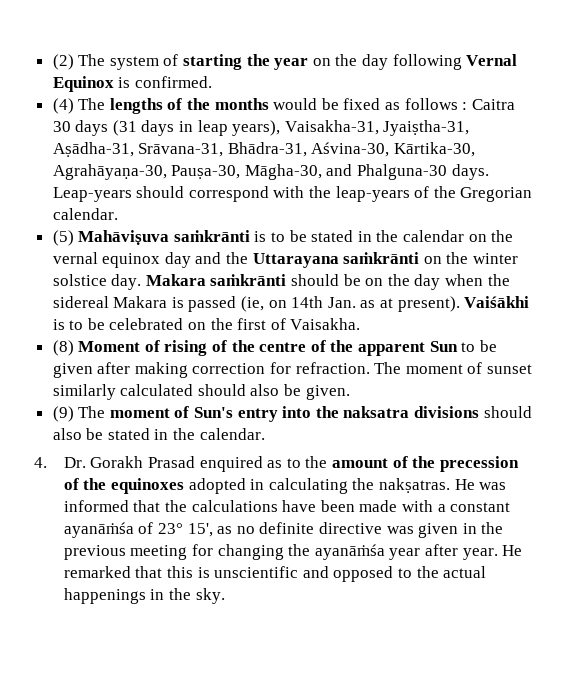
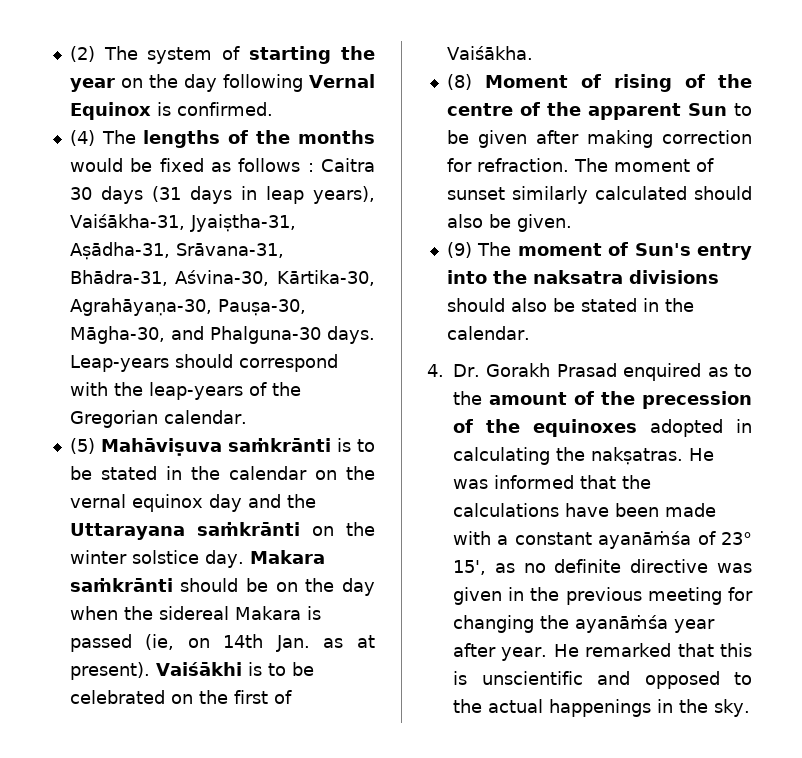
- (4) The lengths of the months would be fixed as follows : Caitra 30 days (31 days in leap years), Vaisakha-31, Jyaiṣtha-31, Aṣādha-31, Srāvana-31, Bhādra-31, Aśvina-30, Kārtika-30, Agrahāyaṇa-30, Pauṣa-30, Māgha-30, and Phalguna-30 days.
+ (4) The lengths of the months would be fixed as follows : Caitra 30 days (31 days in leap years), Vaiśākha-31, Jyaiṣtha-31, Aṣādha-31, Srāvana-31, Bhādra-31, Aśvina-30, Kārtika-30, Agrahāyaṇa-30, Pauṣa-30, Māgha-30, and Phalguna-30 days.
- Vaiśākhi is to be celebrated on the first of Vaisakha.
+ Vaiśākhi is to be celebrated on the first of Vaiśākha.

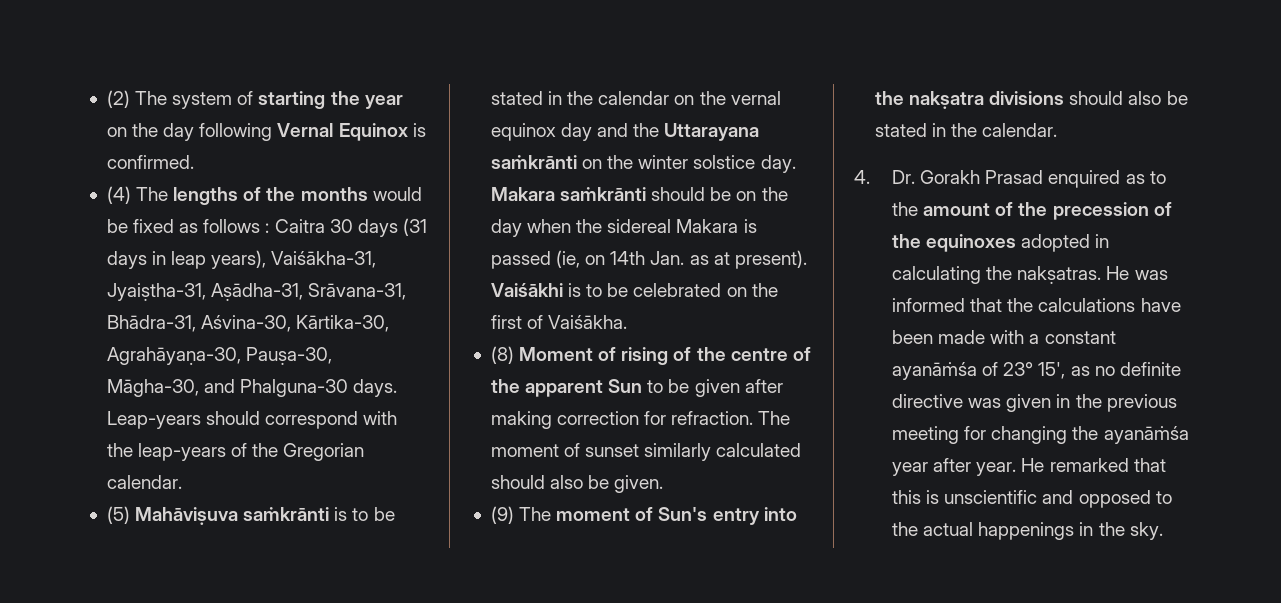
- (9) The moment of Sun's entry into the naksatra divisions should also be stated in the calendar.
+ (9) The moment of Sun's entry into the nakṣatra divisions should also be stated in the calendar.

